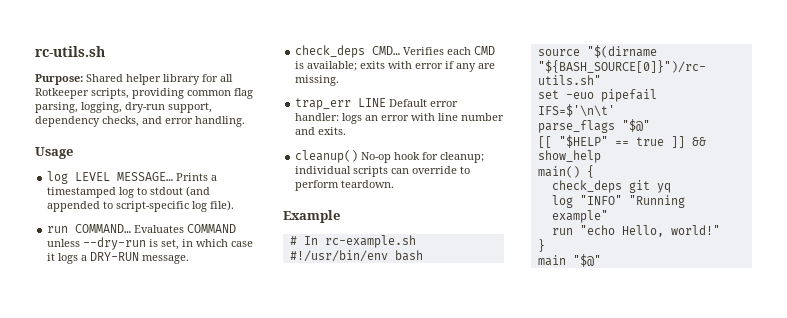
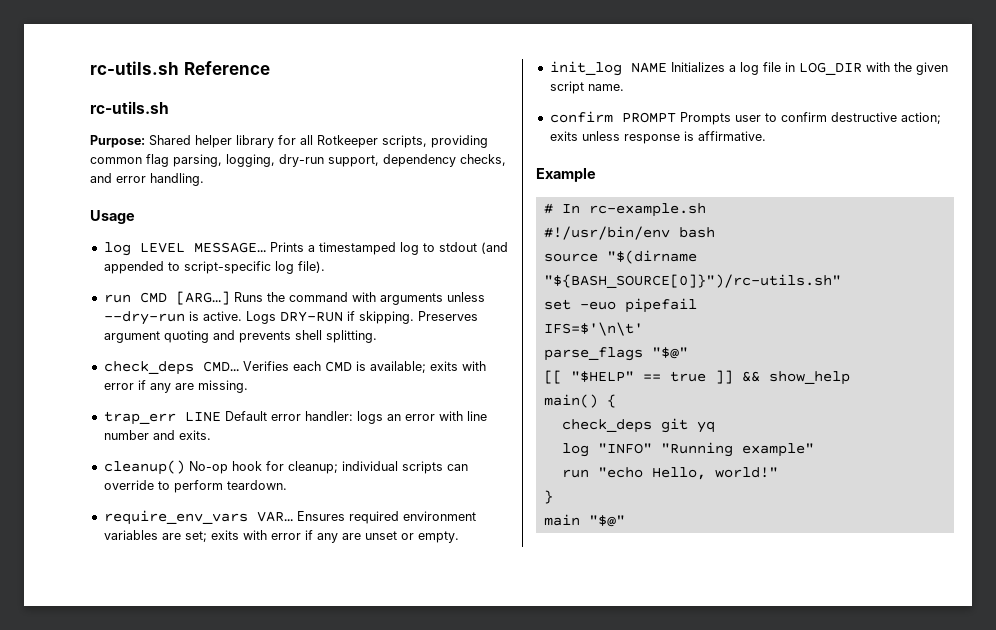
+ rc-utils.sh Reference
- run COMMAND… Evaluates COMMAND unless --dry-run is set, in which case it logs a DRY-RUN message.
+ run CMD [ARG…] Runs the command with arguments unless --dry-run is active. Logs DRY-RUN if skipping. Preserves argument quoting and prevents shell splitting.
+ require_env_vars VAR… Ensures required environment variables are set; exits with error if any are unset or empty.
+ init_log NAME Initializes a log file in LOG_DIR with the given script name.
+ confirm PROMPT Prompts user to confirm destructive action; exits unless response is affirmative.

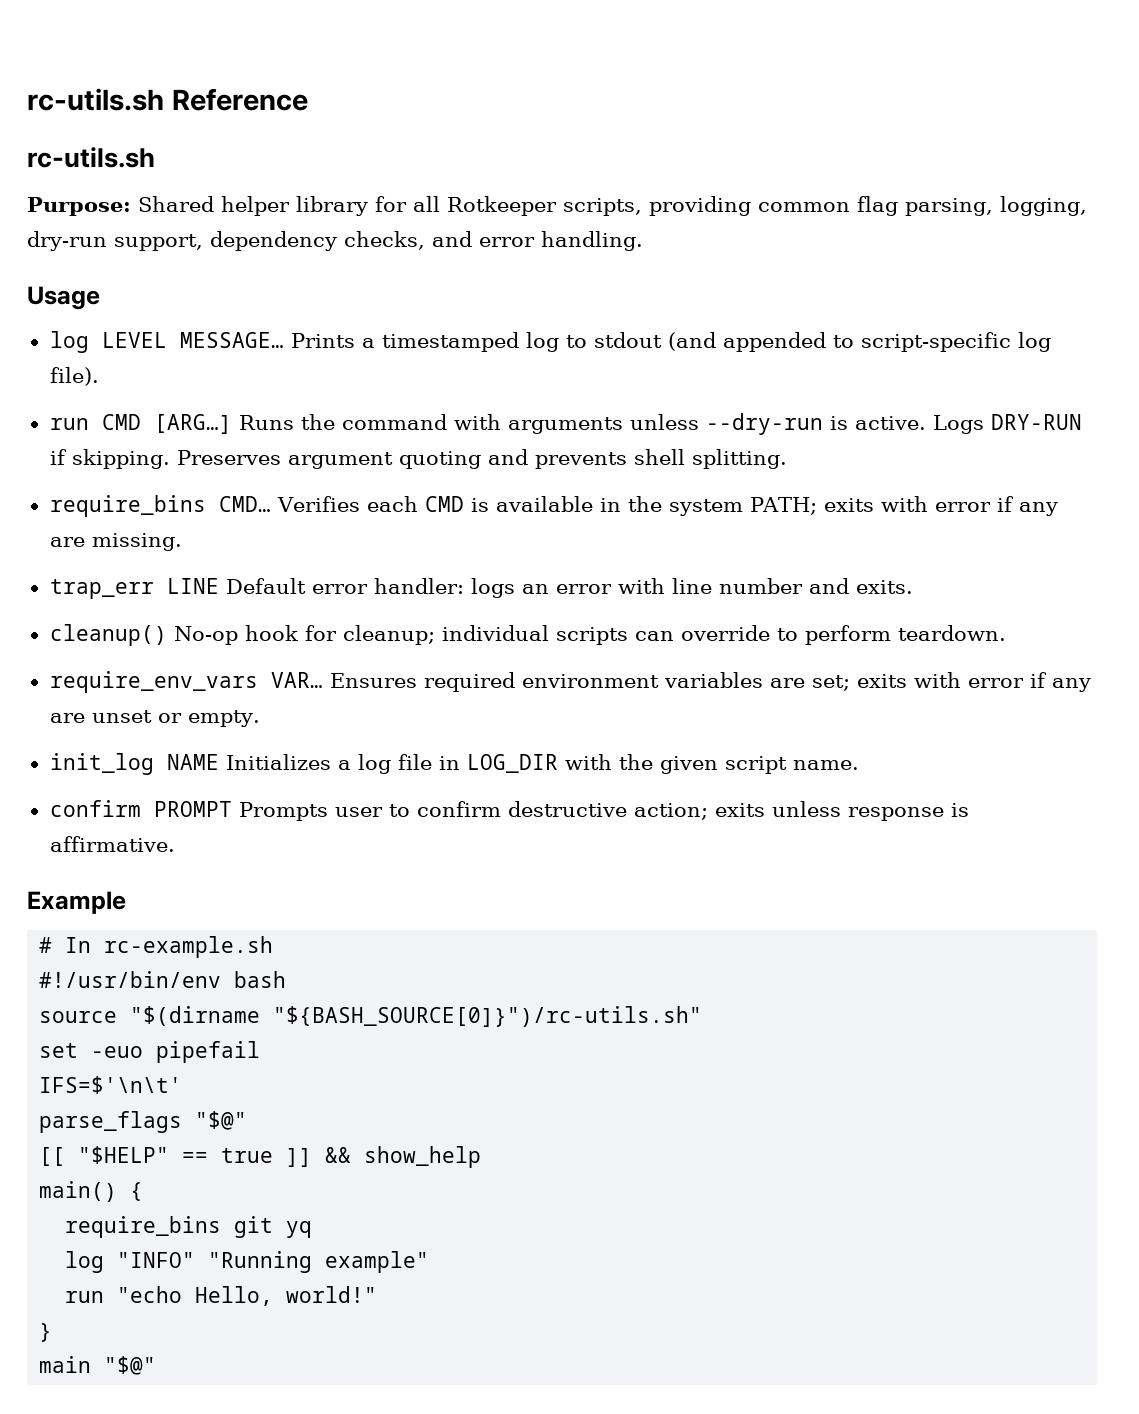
- check_deps CMD…
+ require_bins CMD…
- Verifies each CMD is available; exits with error if any are missing.
+ Verifies each CMD is available in the system PATH; exits with error if any are missing.
- check_deps git yq
+ require_bins git yq

